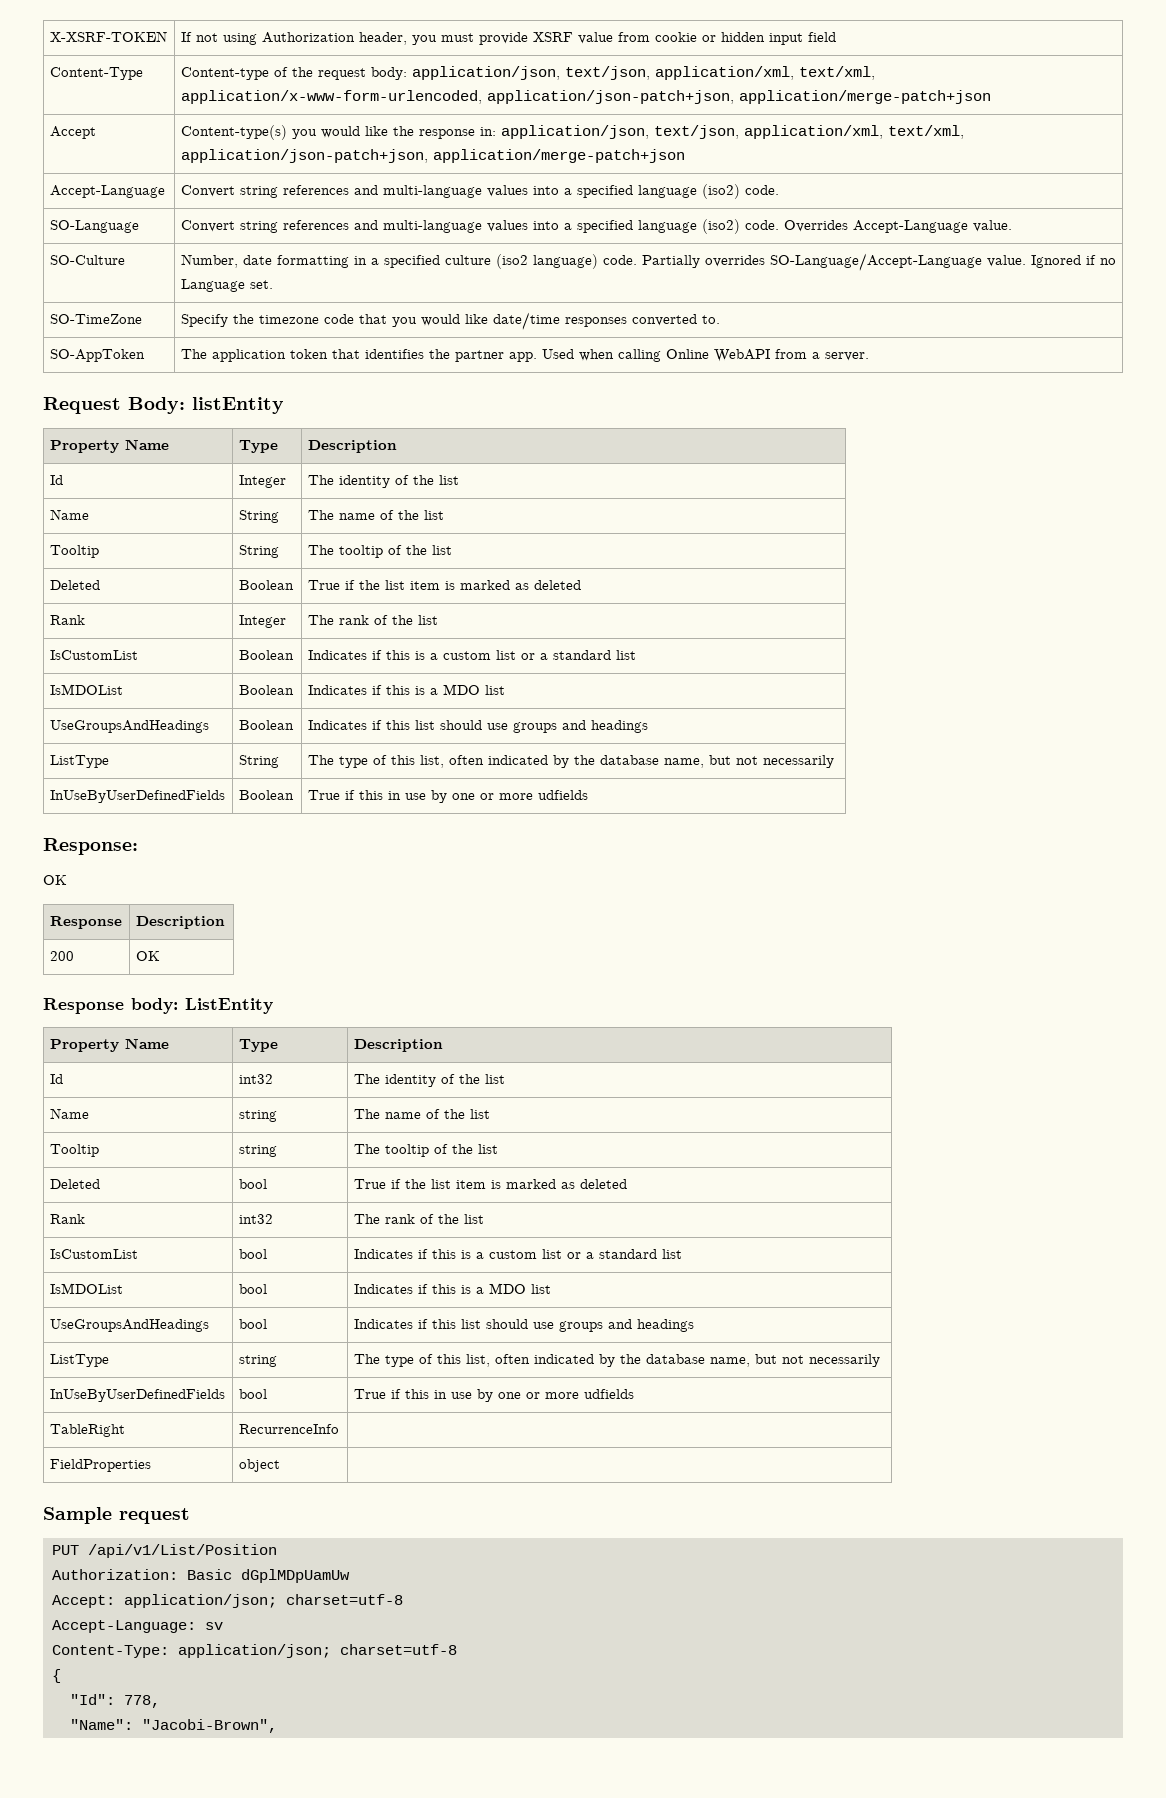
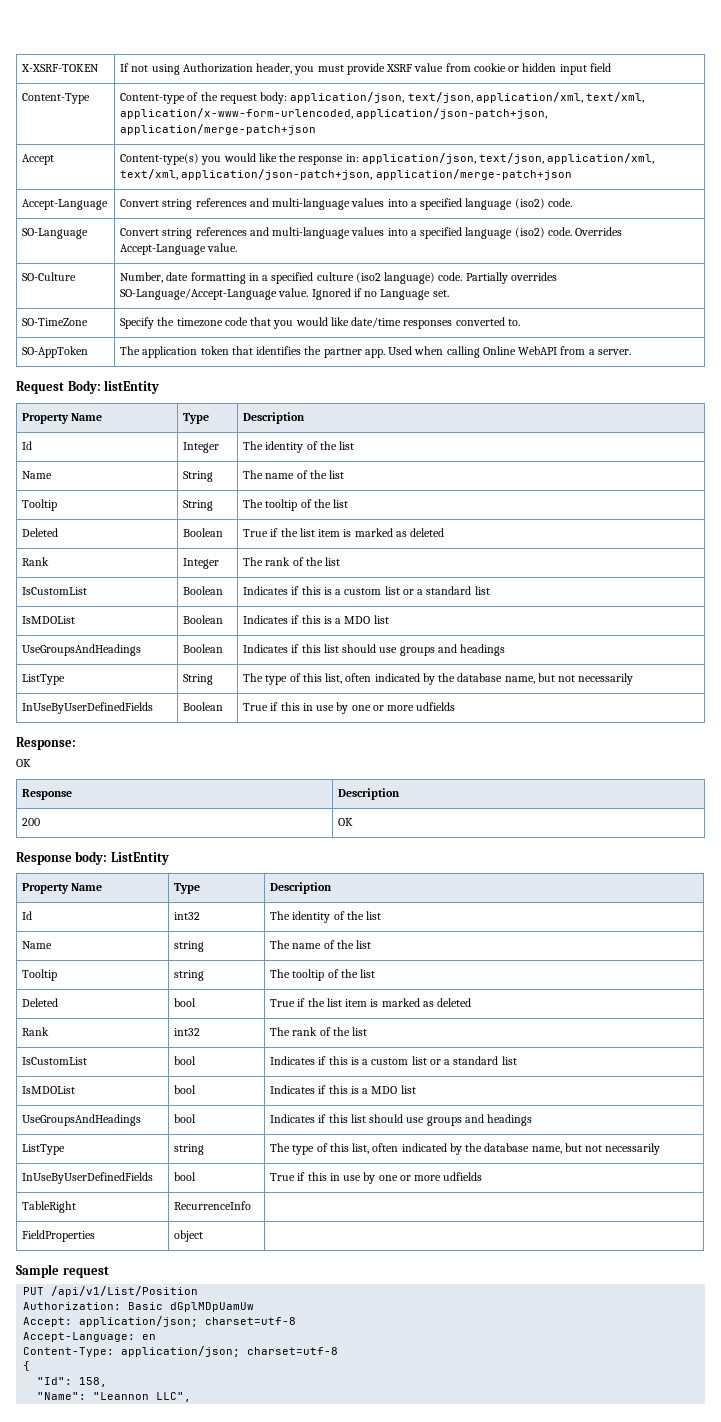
- Accept-Language: sv
+ Accept-Language: en
- "Id": 778,
+ "Id": 158,
- "Name": "Jacobi-Brown",
+ "Name": "Leannon LLC",

